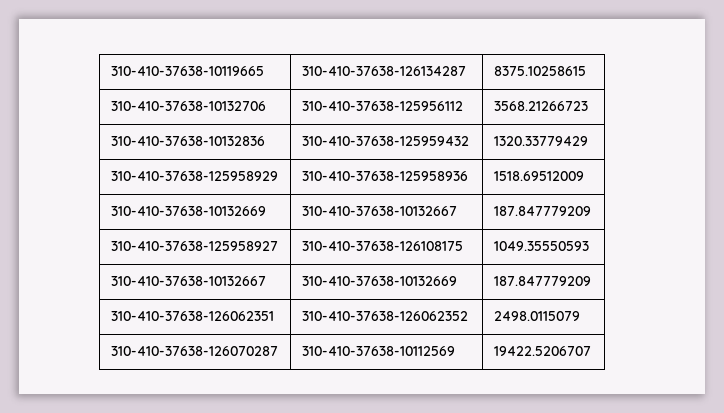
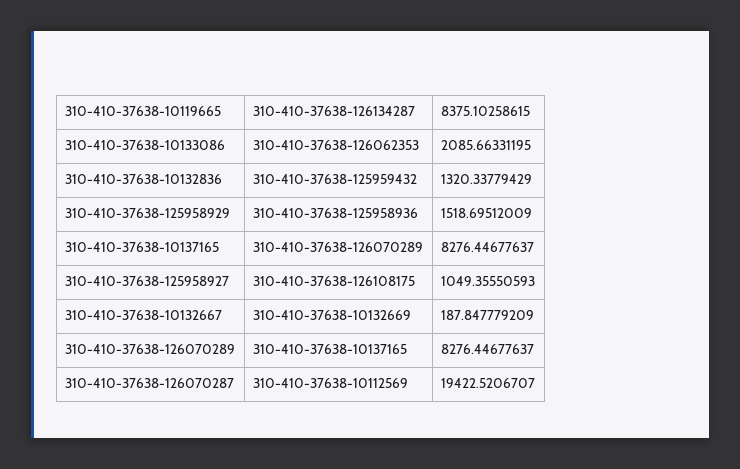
- 310-410-37638-10132706 | 310-410-37638-125956112 | 3568.21266723
+ 310-410-37638-10133086 | 310-410-37638-126062353 | 2085.66331195
- 310-410-37638-10132669 | 310-410-37638-10132667 | 187.847779209
+ 310-410-37638-10137165 | 310-410-37638-126070289 | 8276.44677637
- 310-410-37638-126062351 | 310-410-37638-126062352 | 2498.0115079
+ 310-410-37638-126070289 | 310-410-37638-10137165 | 8276.44677637

